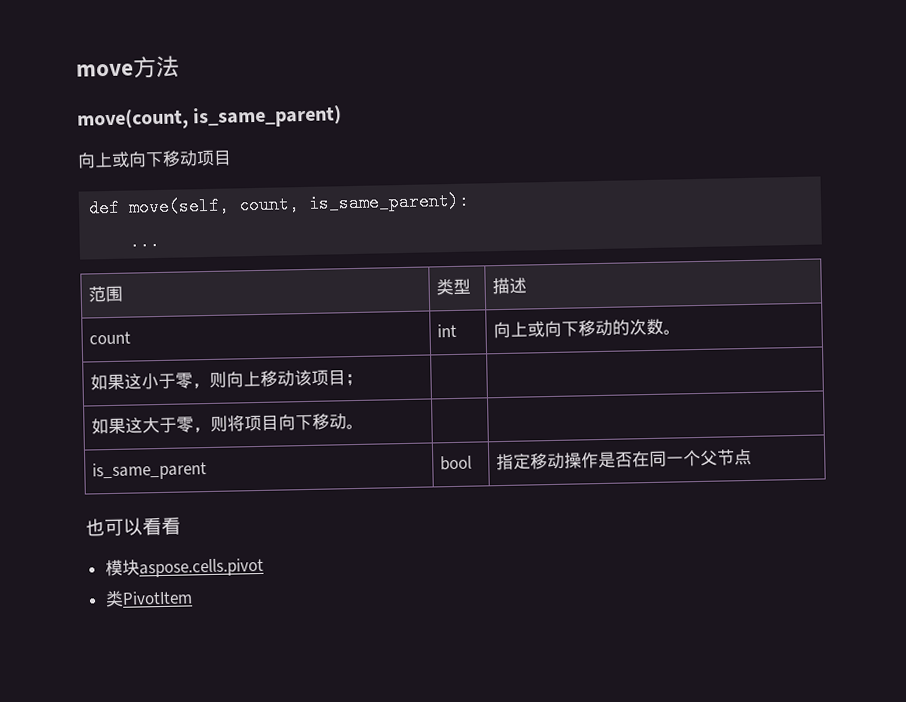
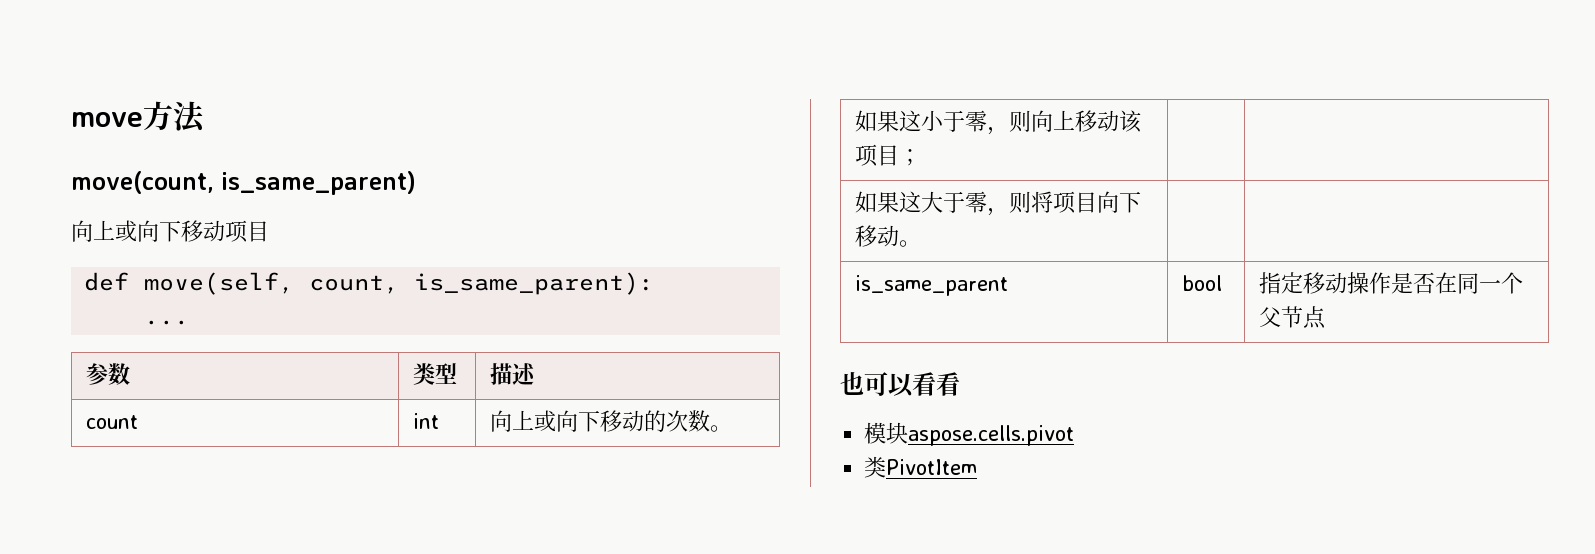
- 范围 | 类型 | 描述
+ 参数 | 类型 | 描述

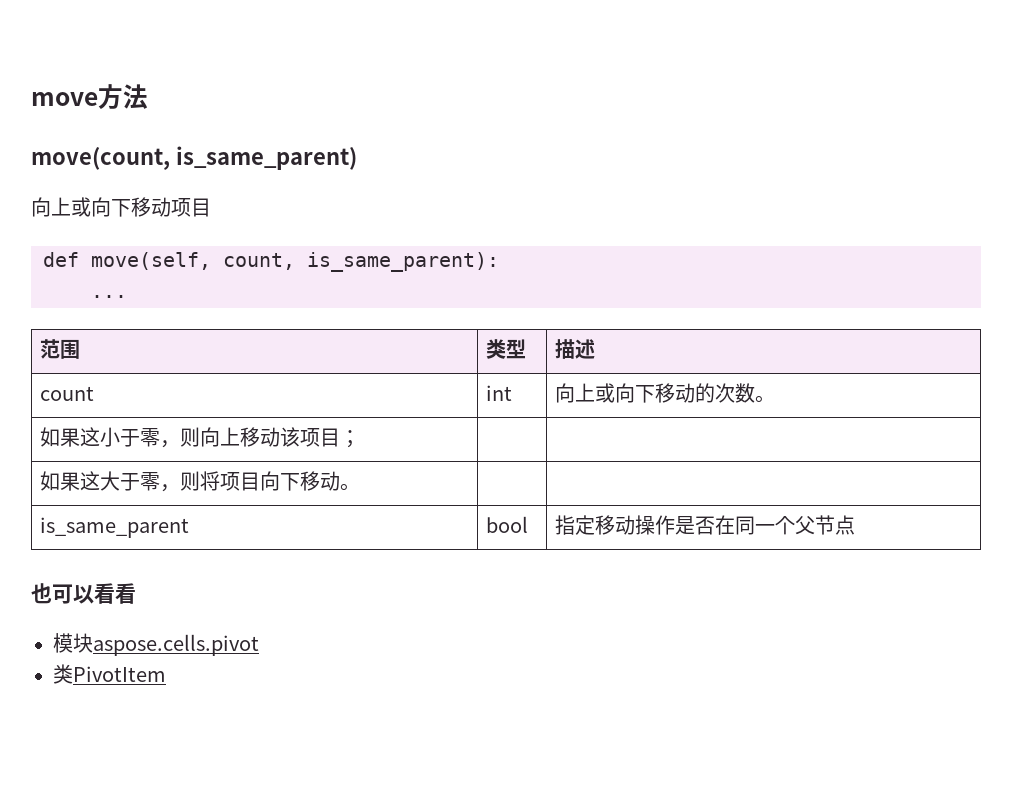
- 参数 | 类型 | 描述
+ 范围 | 类型 | 描述

